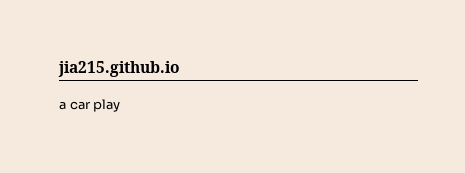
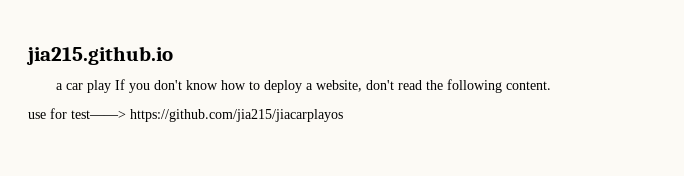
- a car play
+ a car play If you don't know how to deploy a website, don't read the following content.
+ use for test——> https://github.com/jia215/jiacarplayos

